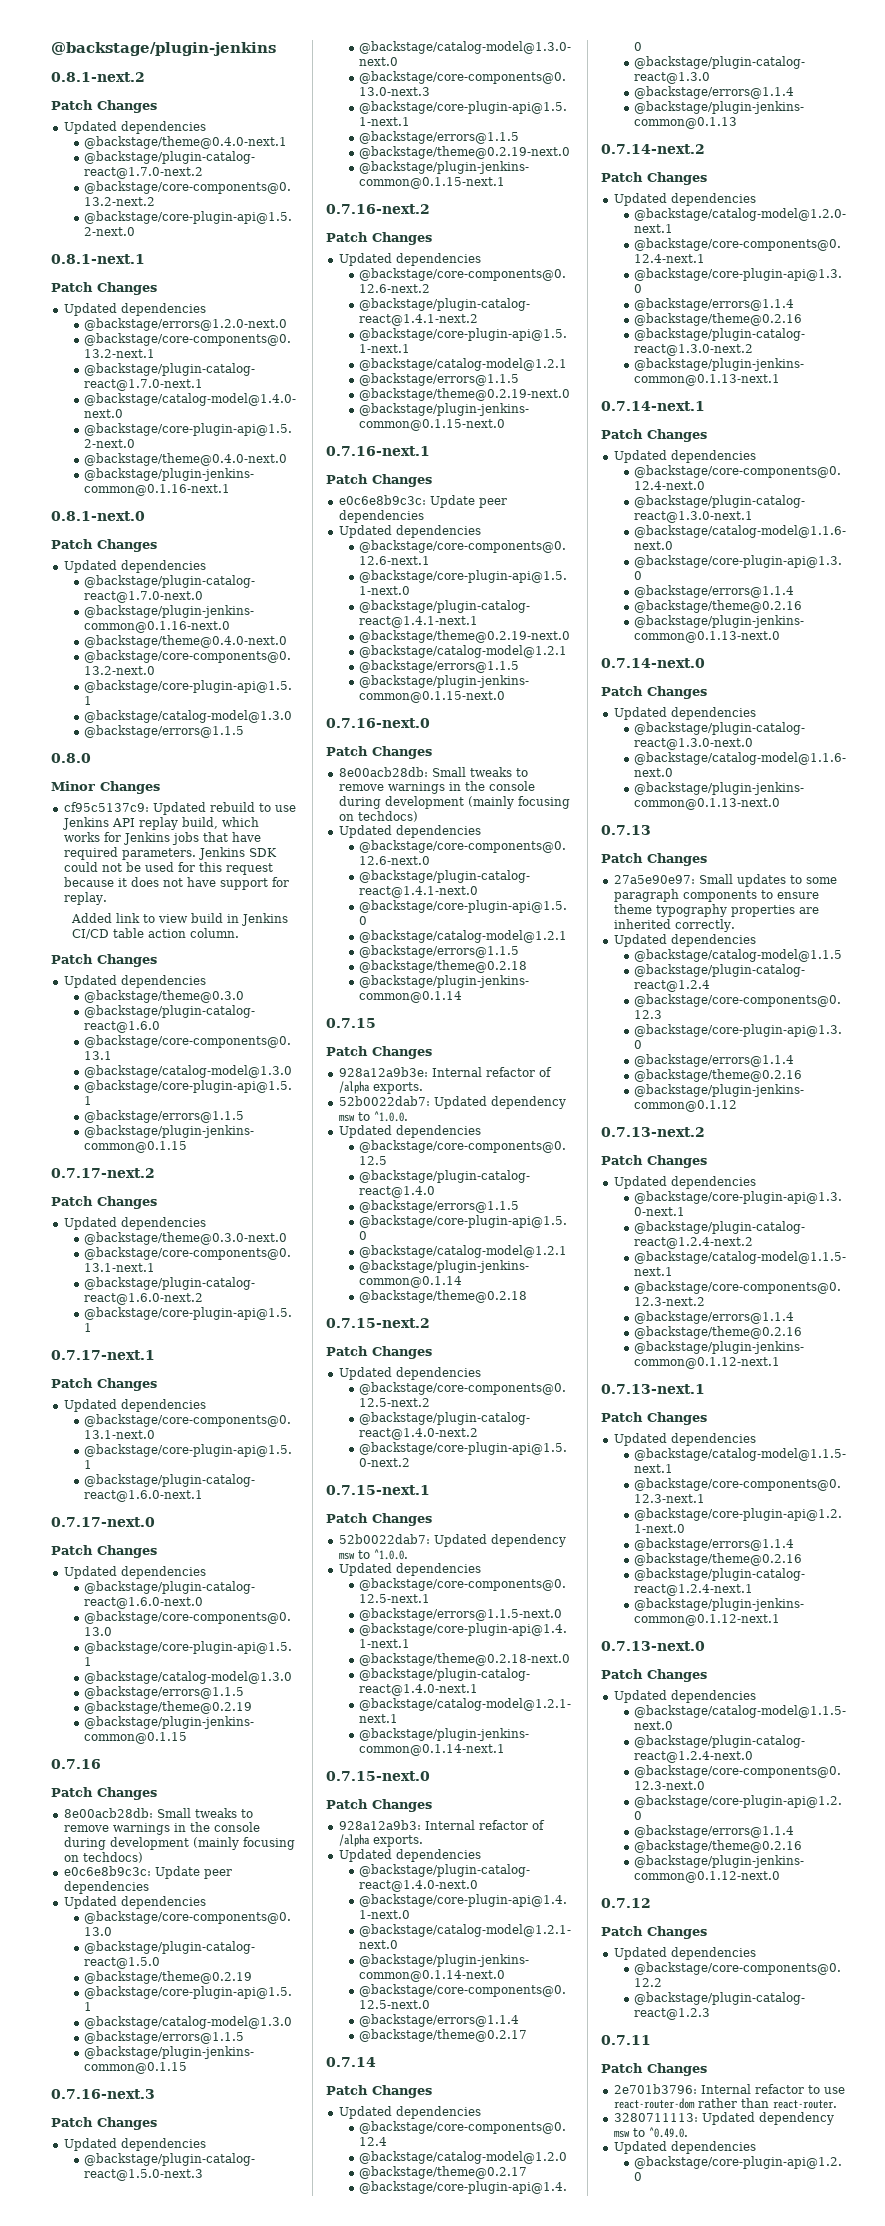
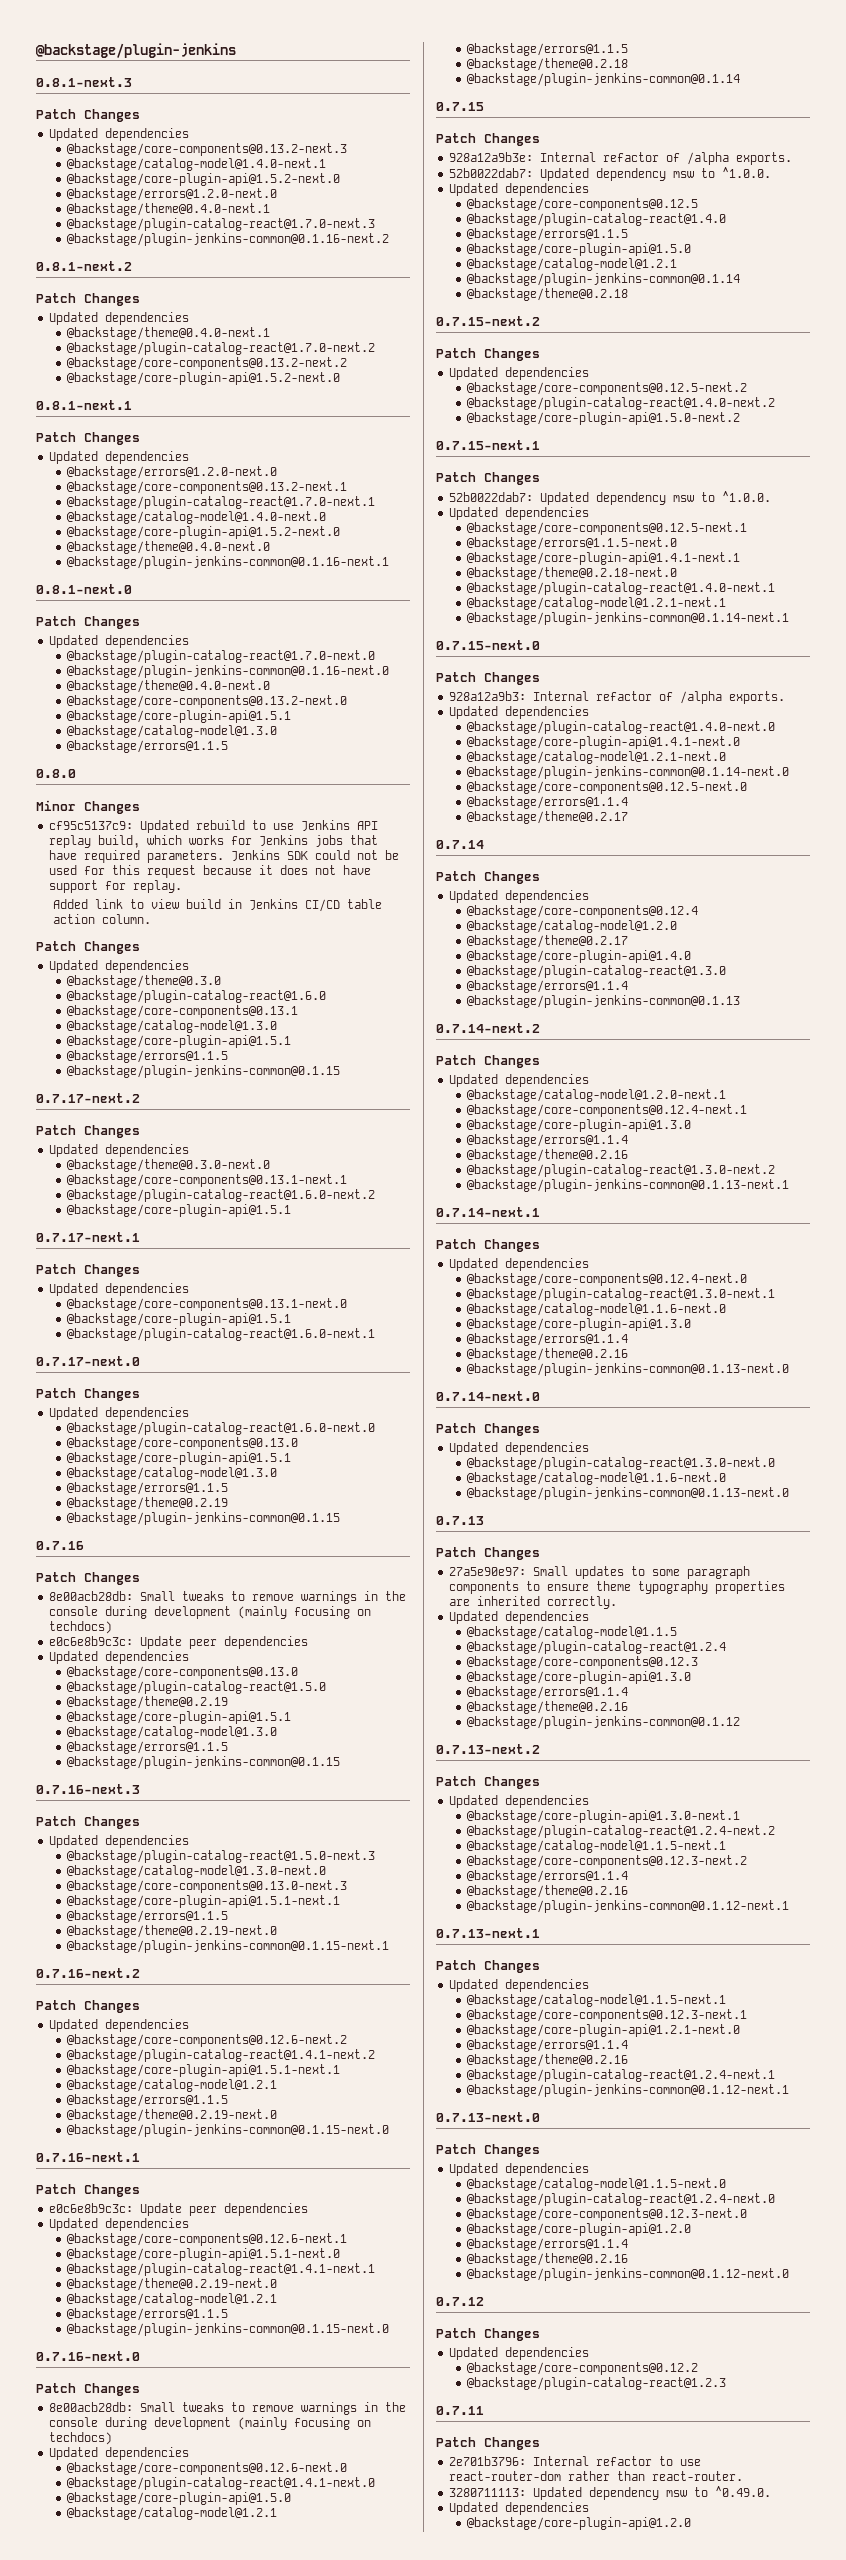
+ 0.8.1-next.3
+ Patch Changes
+ Updated dependencies
+ @backstage/core-components@0.13.2-next.3
+ @backstage/catalog-model@1.4.0-next.1
+ @backstage/core-plugin-api@1.5.2-next.0
+ @backstage/errors@1.2.0-next.0
+ @backstage/theme@0.4.0-next.1
+ @backstage/plugin-catalog-react@1.7.0-next.3
+ @backstage/plugin-jenkins-common@0.1.16-next.2

